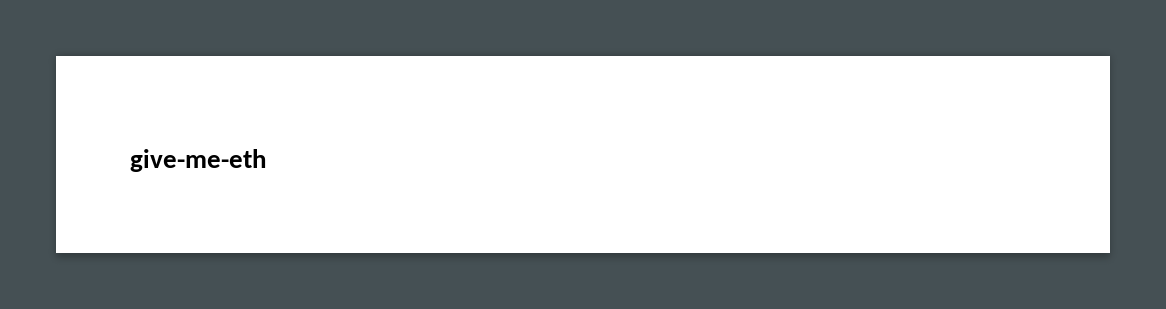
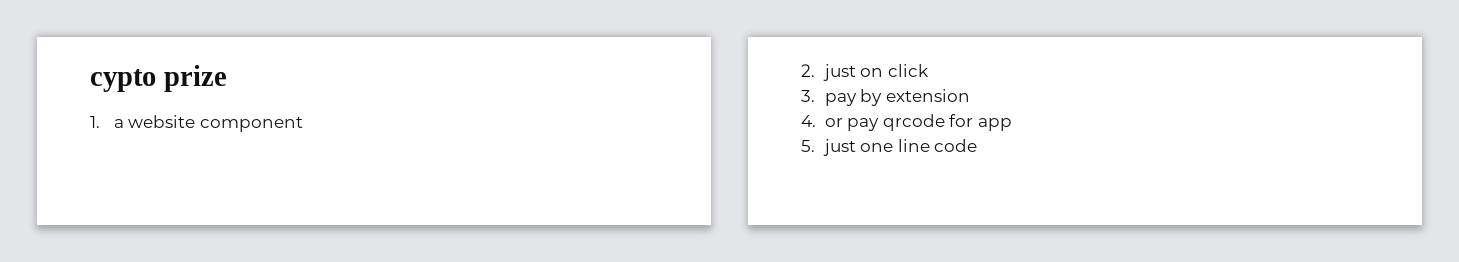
- give-me-eth
+ cypto prize
+ 1. a website component
+ 2. just on click
+ 3. pay by extension
+ 4. or pay qrcode for app
+ 5. just one line code

